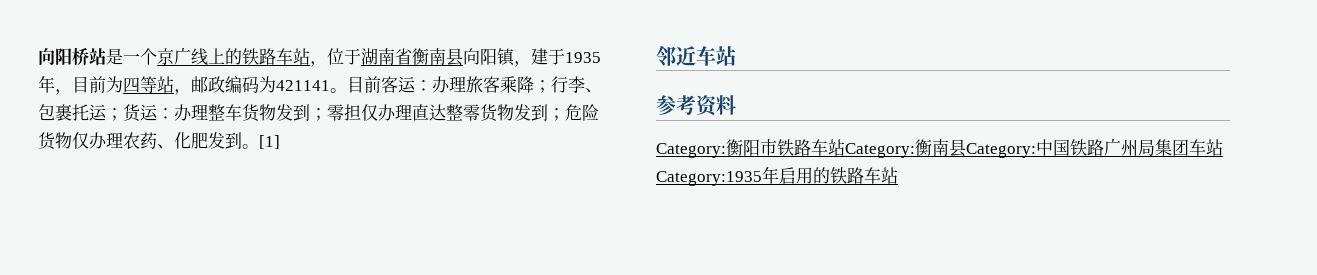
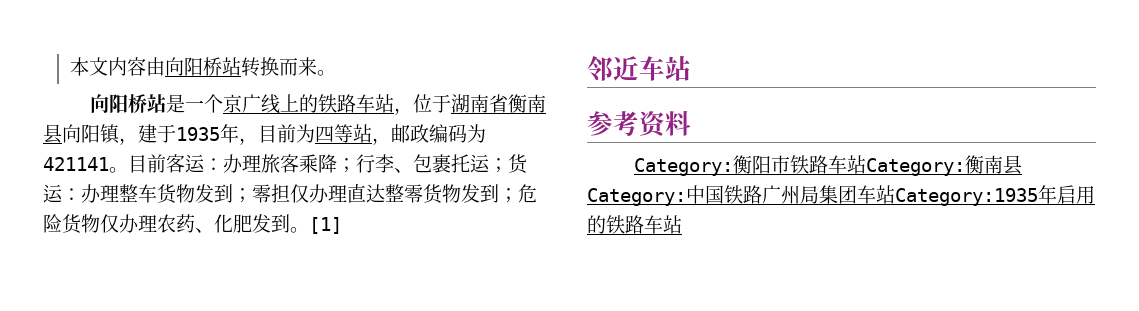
+ 本文内容由向阳桥站转换而来。

